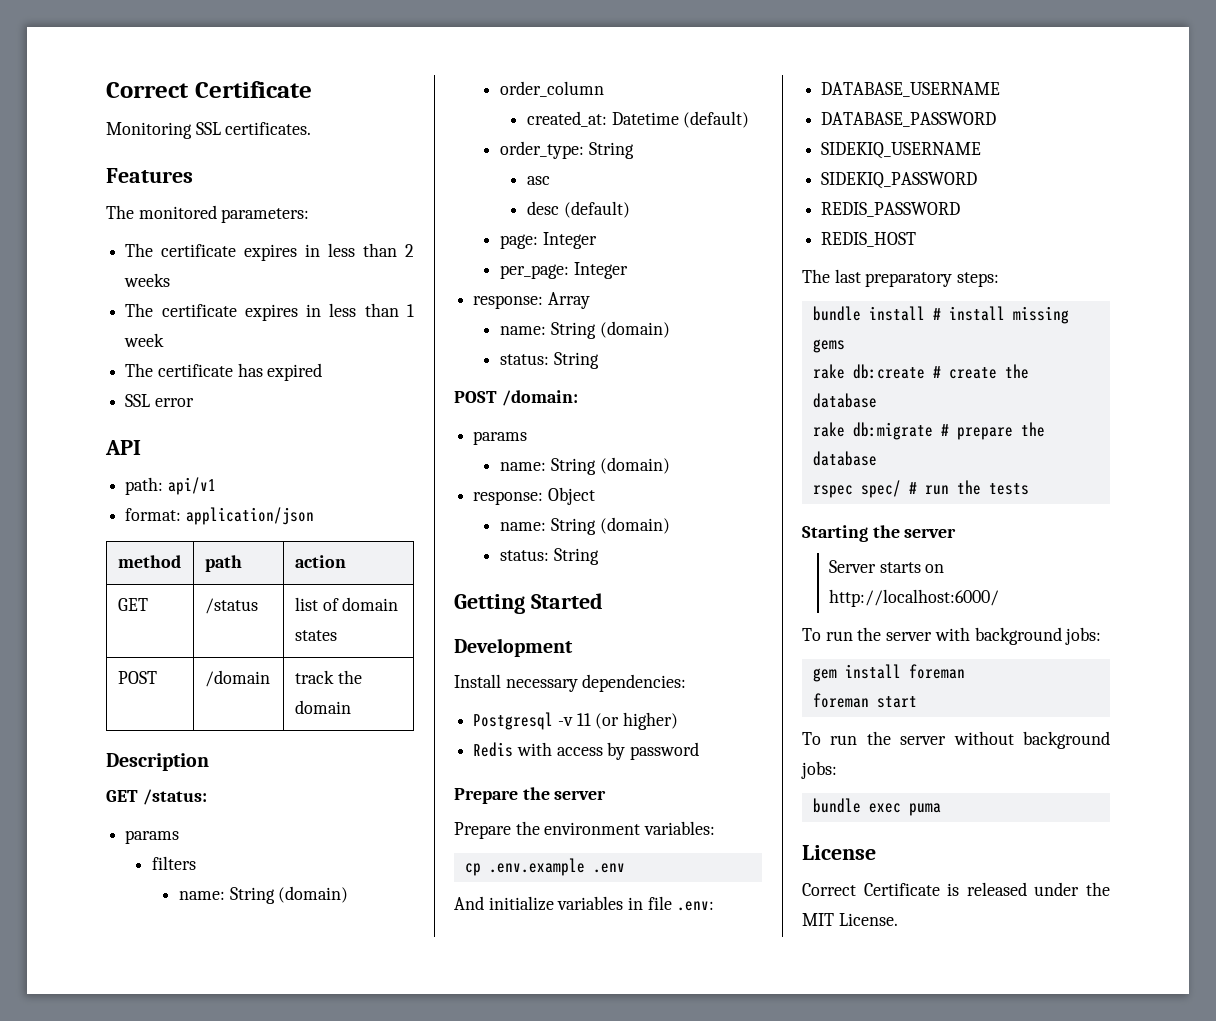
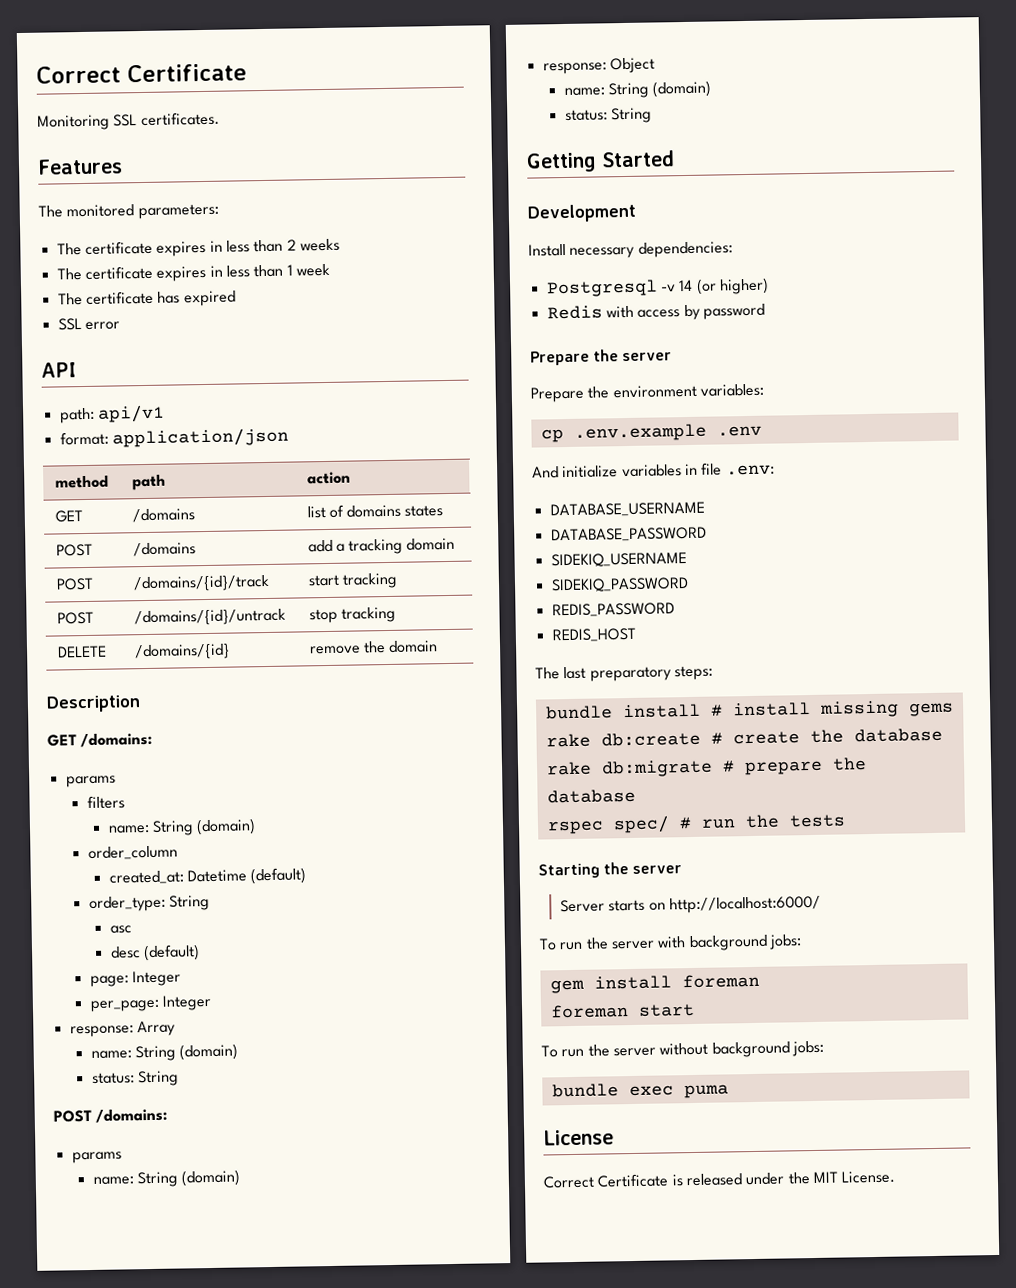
- GET | /status | list of domain states
+ GET | /domains | list of domains states
- POST | /domain | track the domain
+ POST | /domains | add a tracking domain
+ POST | /domains/{id}/track | start tracking
+ POST | /domains/{id}/untrack | stop tracking
+ DELETE | /domains/{id} | remove the domain
- GET /status:
+ GET /domains:
- POST /domain:
+ POST /domains:
- Postgresql -v 11 (or higher)
+ Postgresql -v 14 (or higher)

